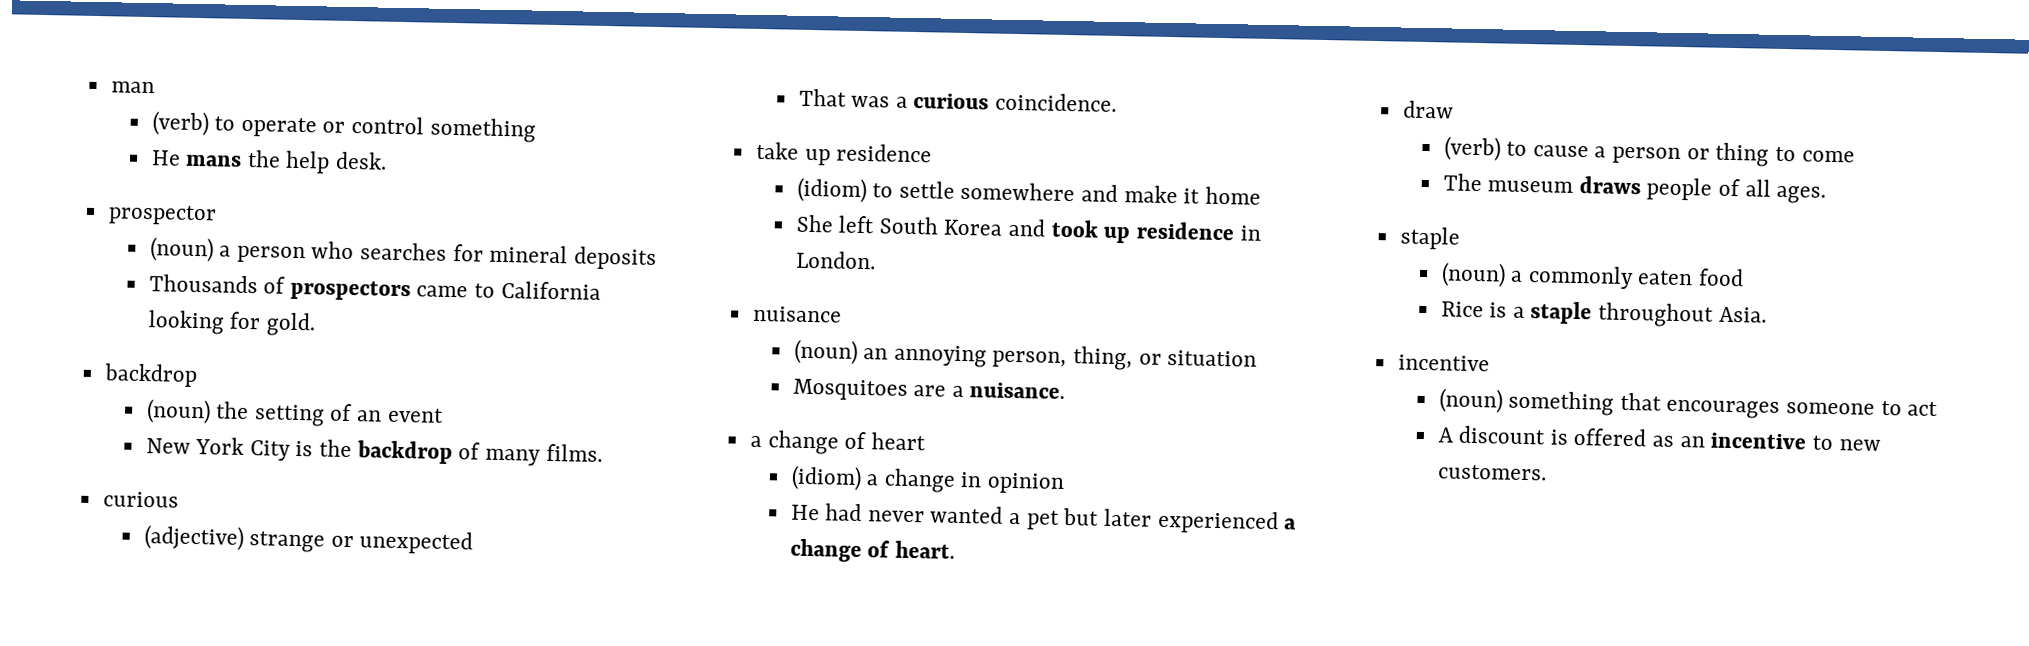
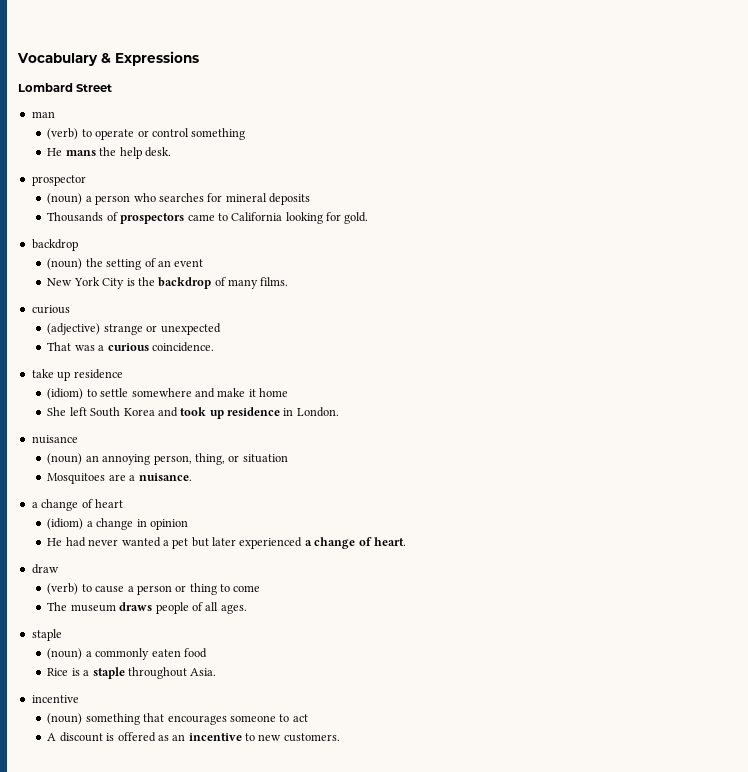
+ Vocabulary & Expressions
+ Lombard Street

